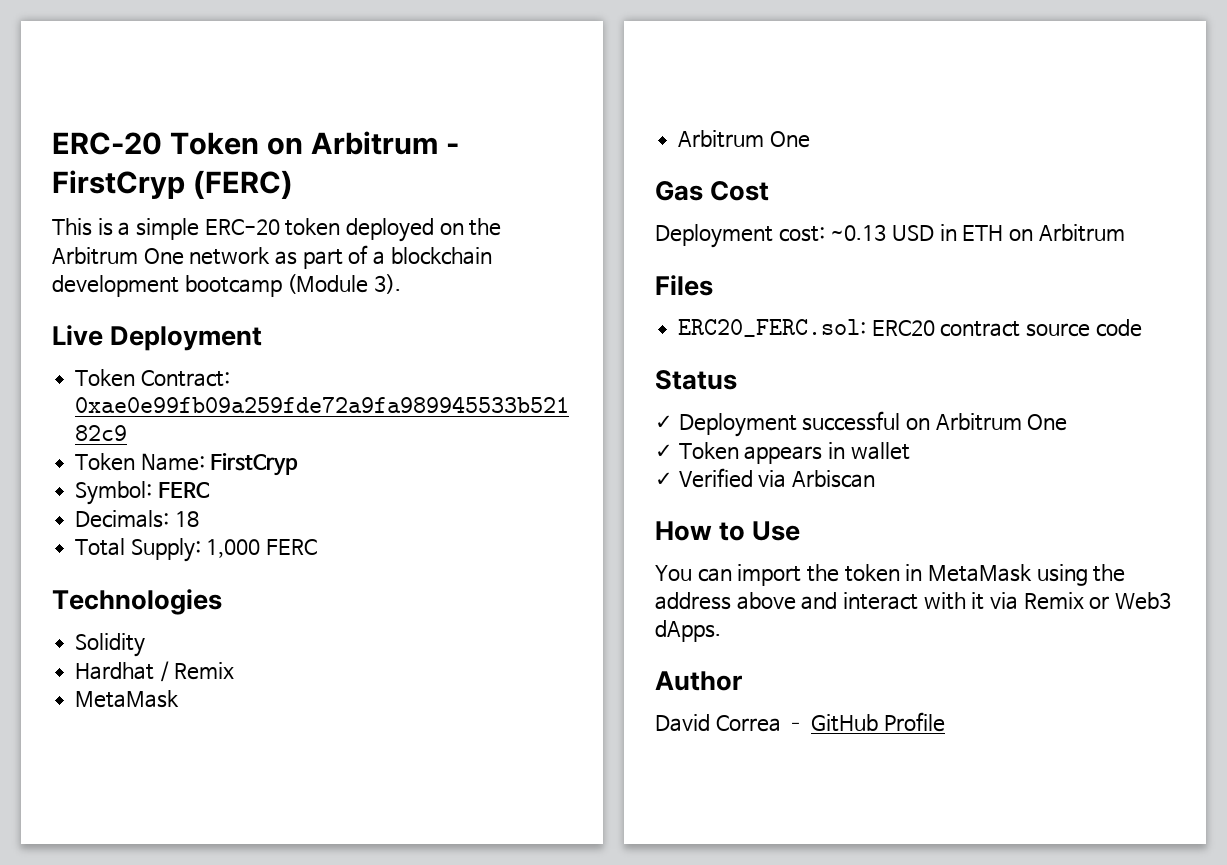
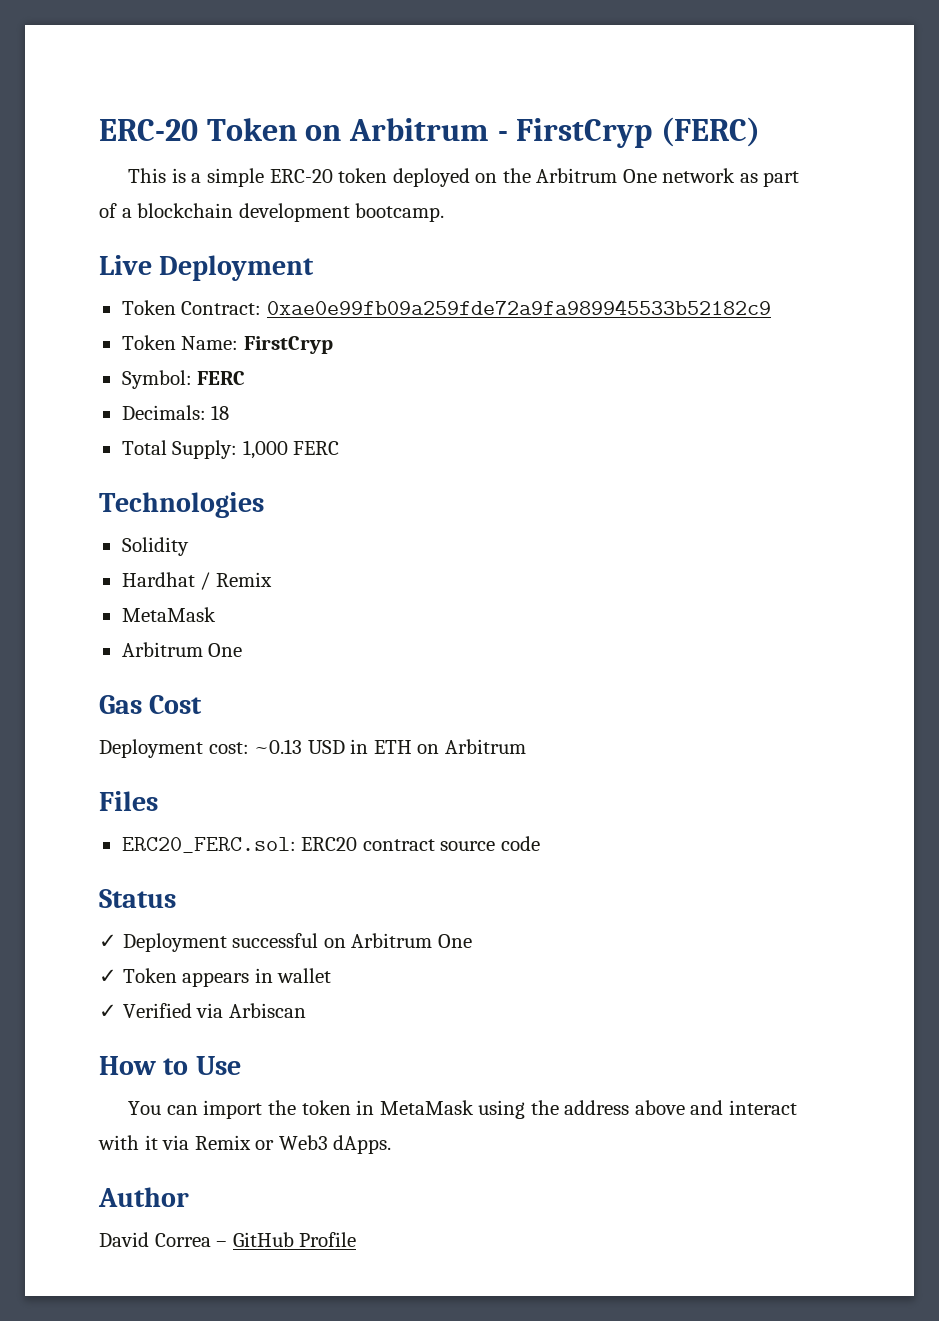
- This is a simple ERC-20 token deployed on the Arbitrum One network as part of a blockchain development bootcamp (Module 3).
+ This is a simple ERC-20 token deployed on the Arbitrum One network as part of a blockchain development bootcamp.

